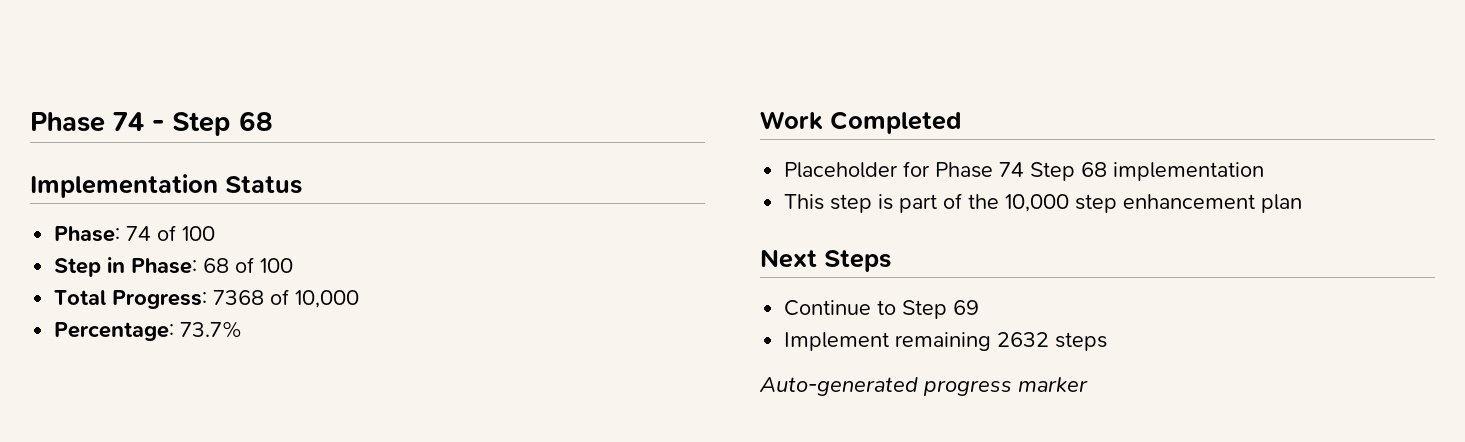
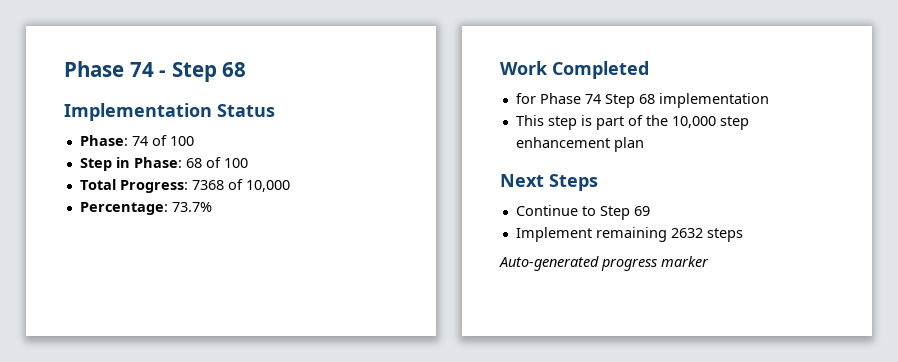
- Placeholder for Phase 74 Step 68 implementation
+ for Phase 74 Step 68 implementation

